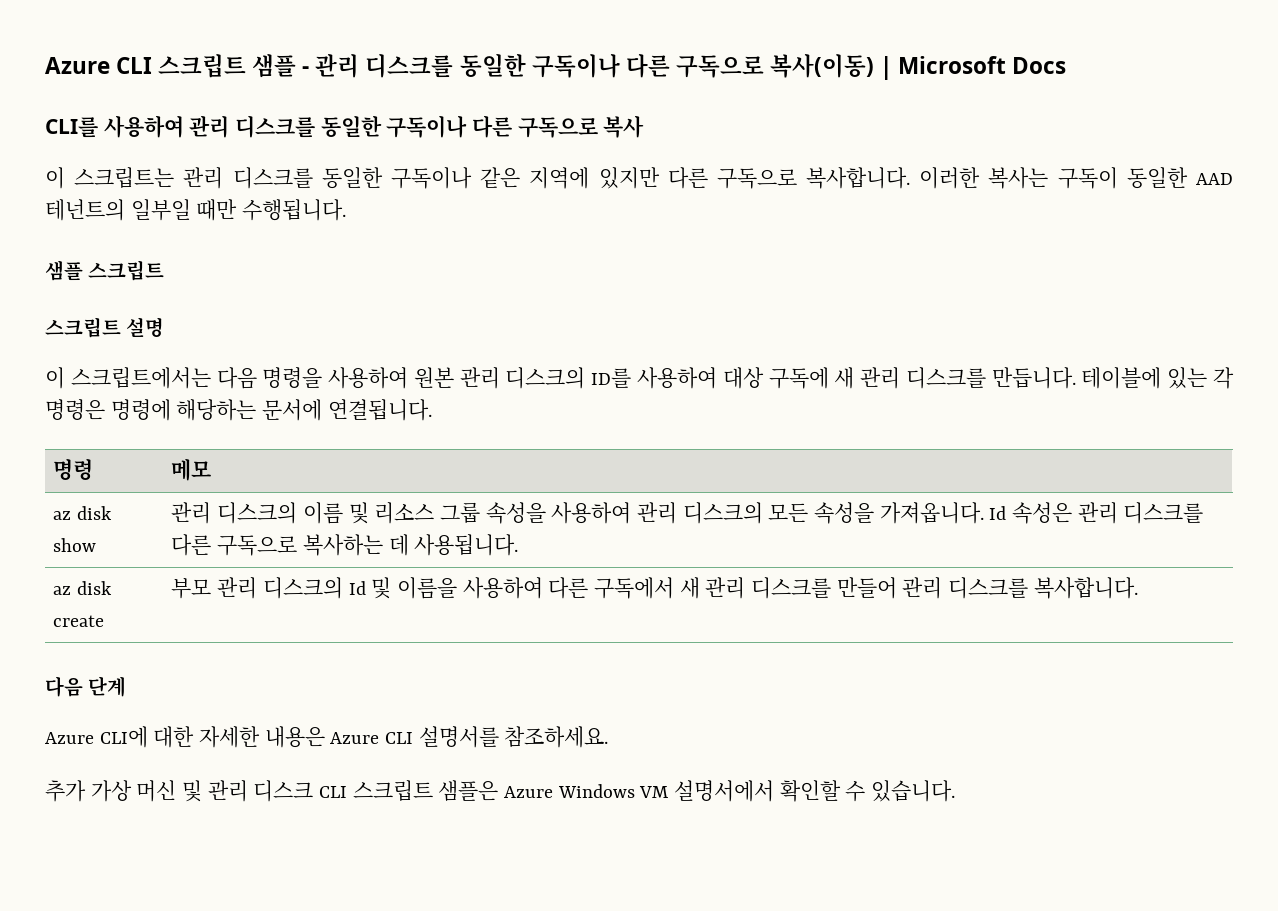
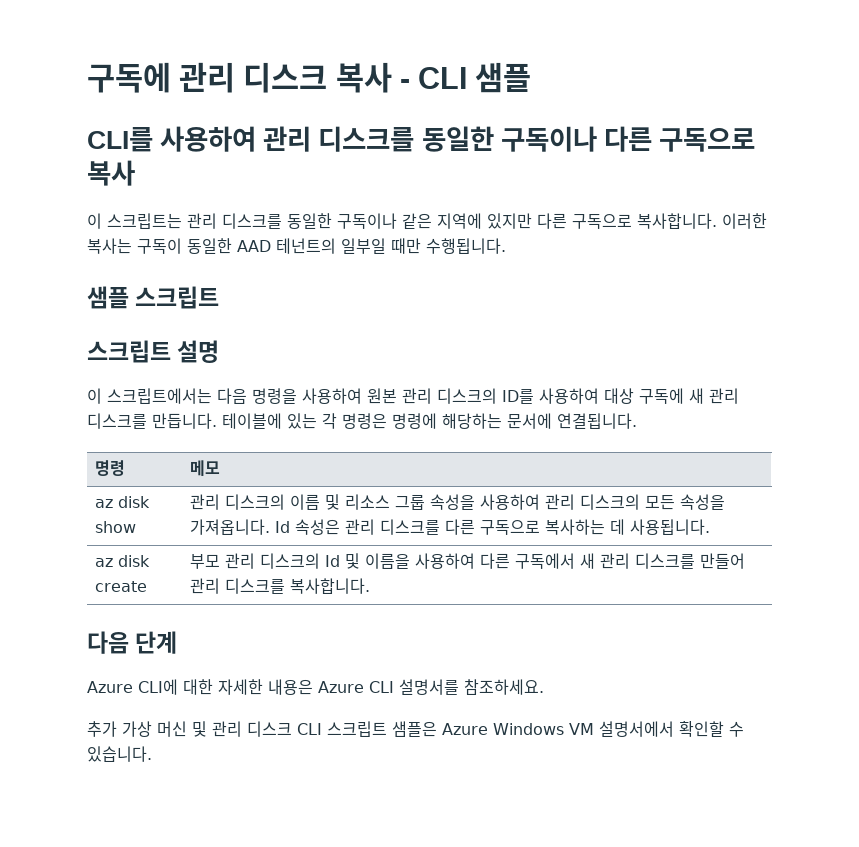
- Azure CLI 스크립트 샘플 - 관리 디스크를 동일한 구독이나 다른 구독으로 복사(이동) | Microsoft Docs
+ 구독에 관리 디스크 복사 - CLI 샘플

